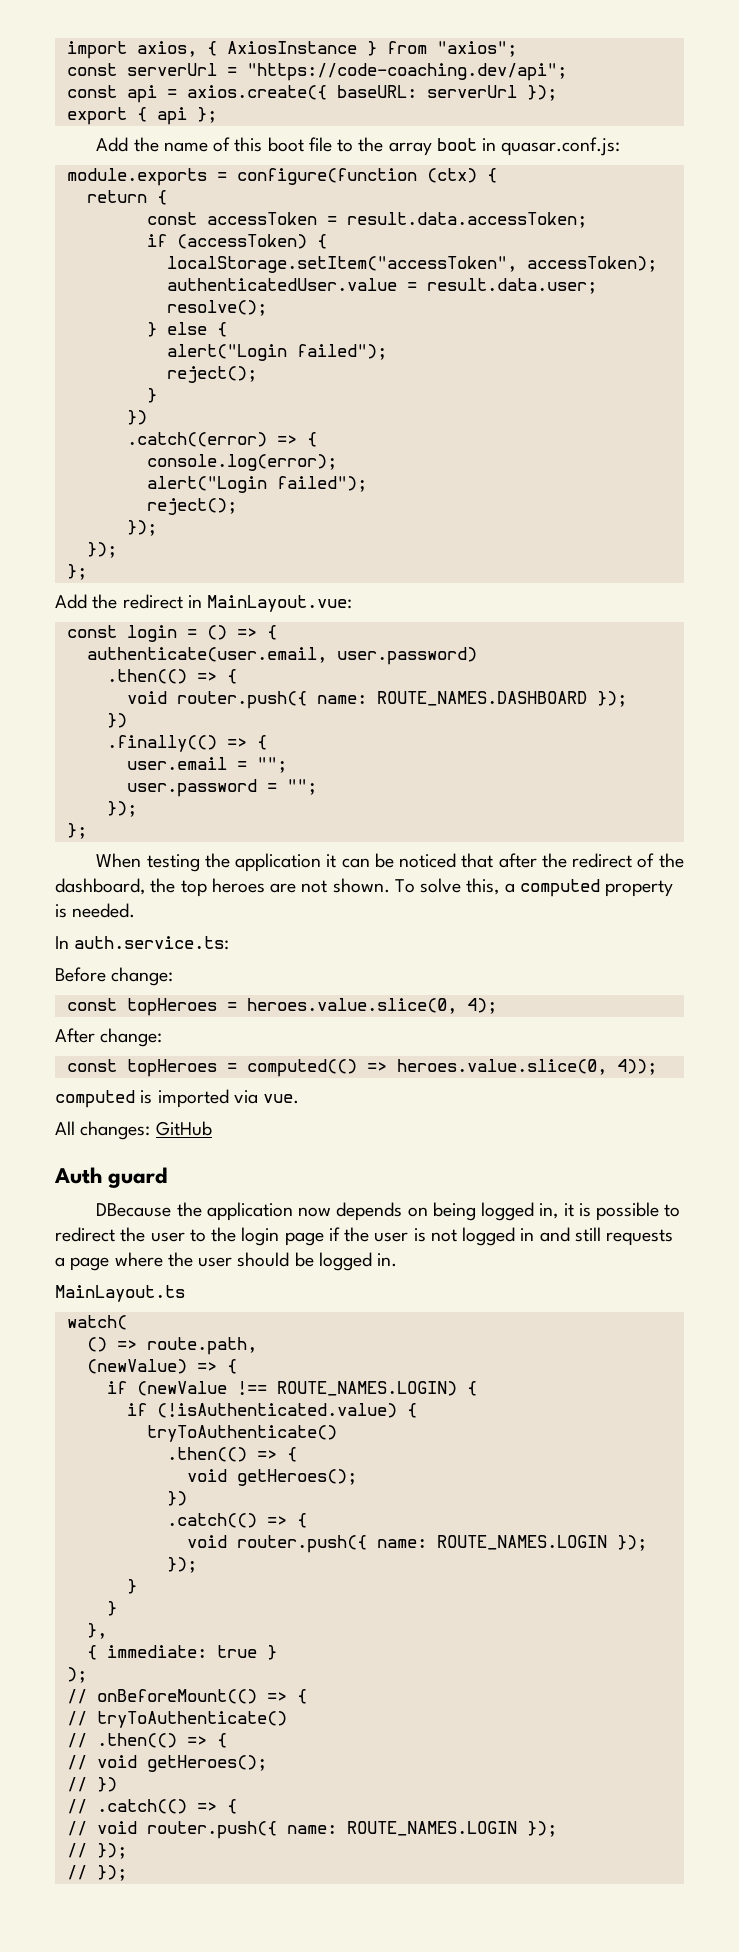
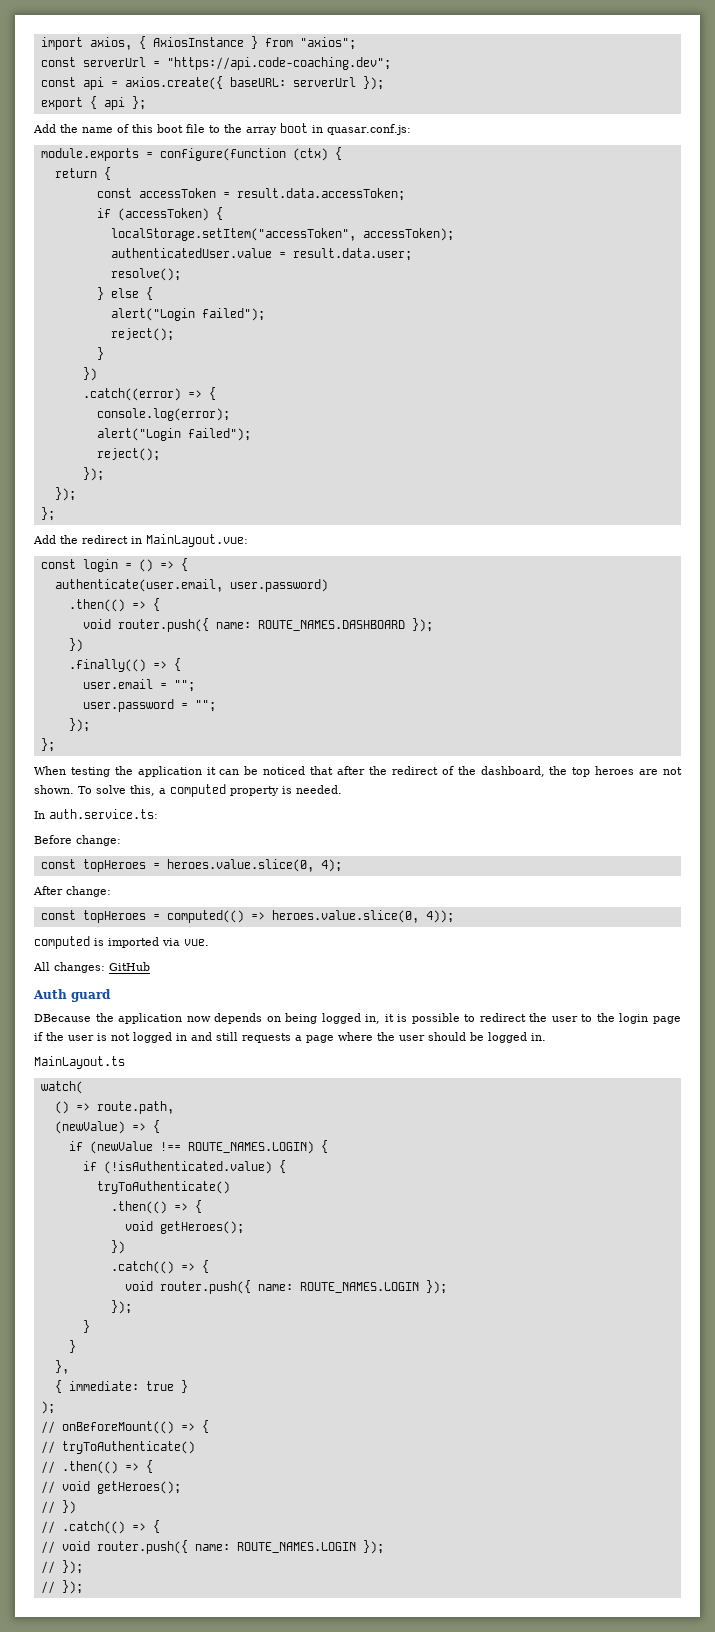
- const serverUrl = "https://code-coaching.dev/api";
+ const serverUrl = "https://api.code-coaching.dev";

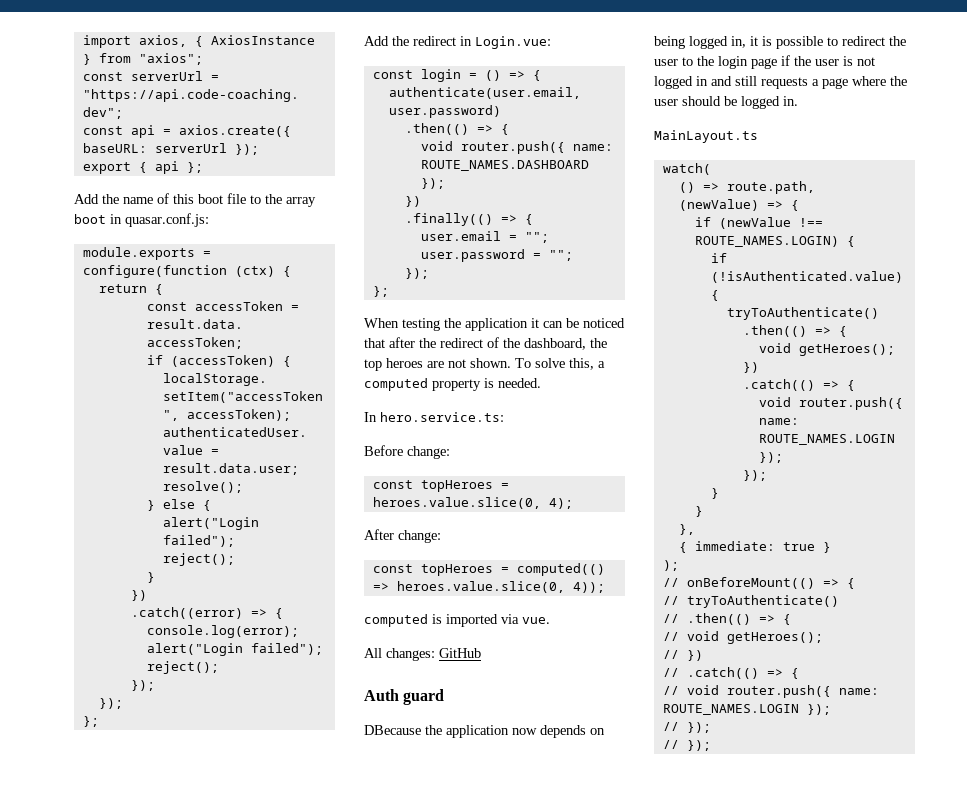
- Add the redirect in MainLayout.vue:
+ Add the redirect in Login.vue:
- In auth.service.ts:
+ In hero.service.ts:

